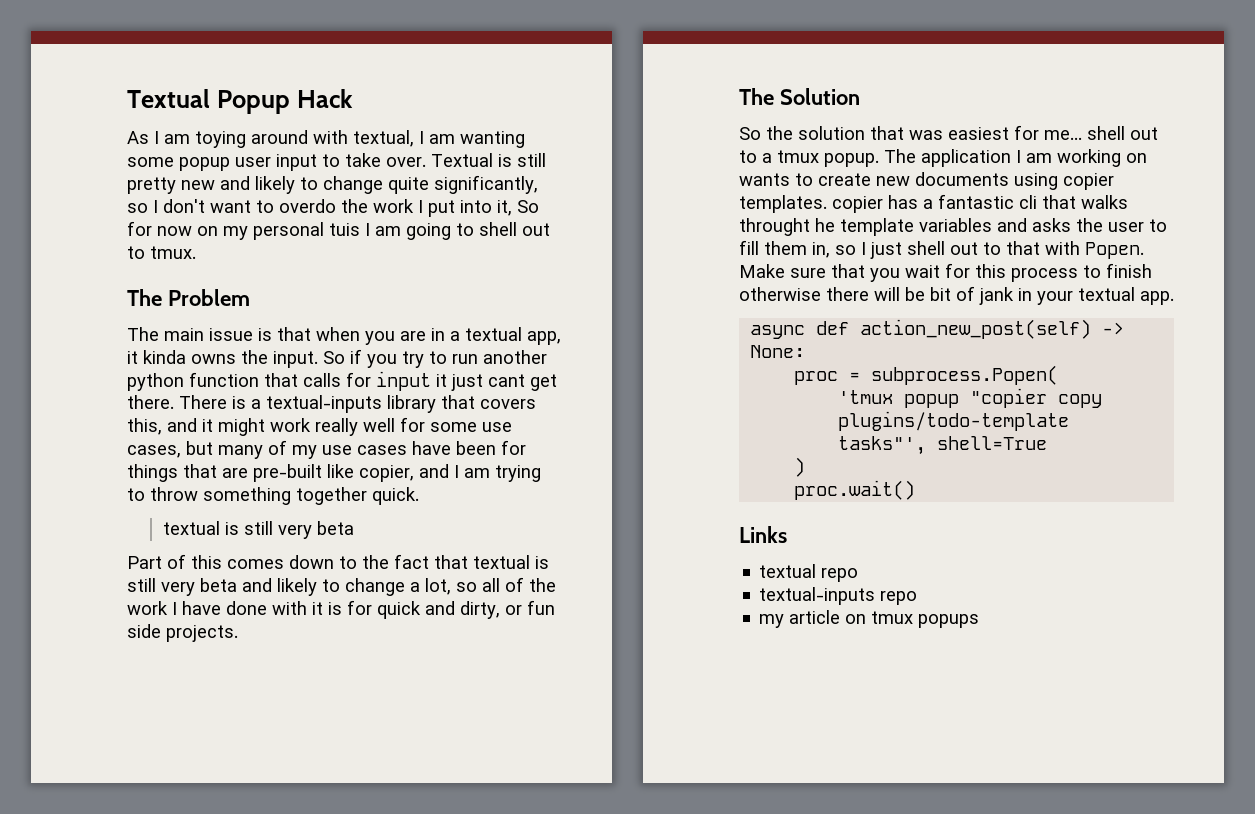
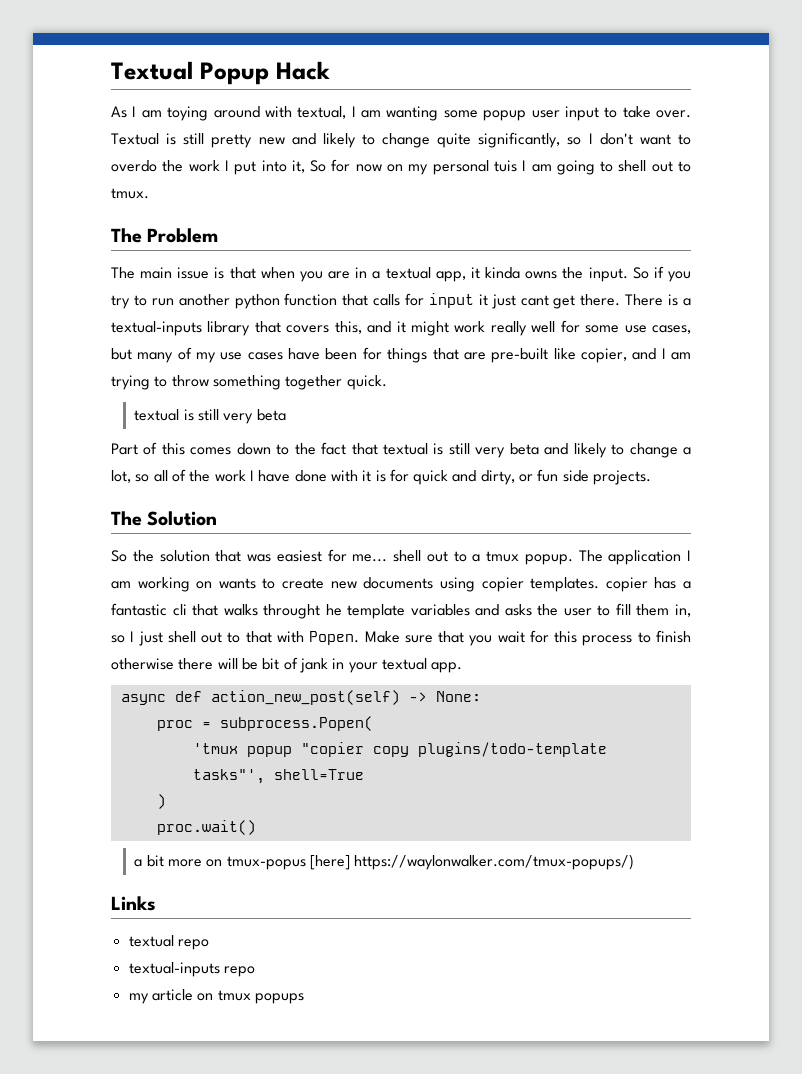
+ a bit more on tmux-popus [here] https://waylonwalker.com/tmux-popups/)

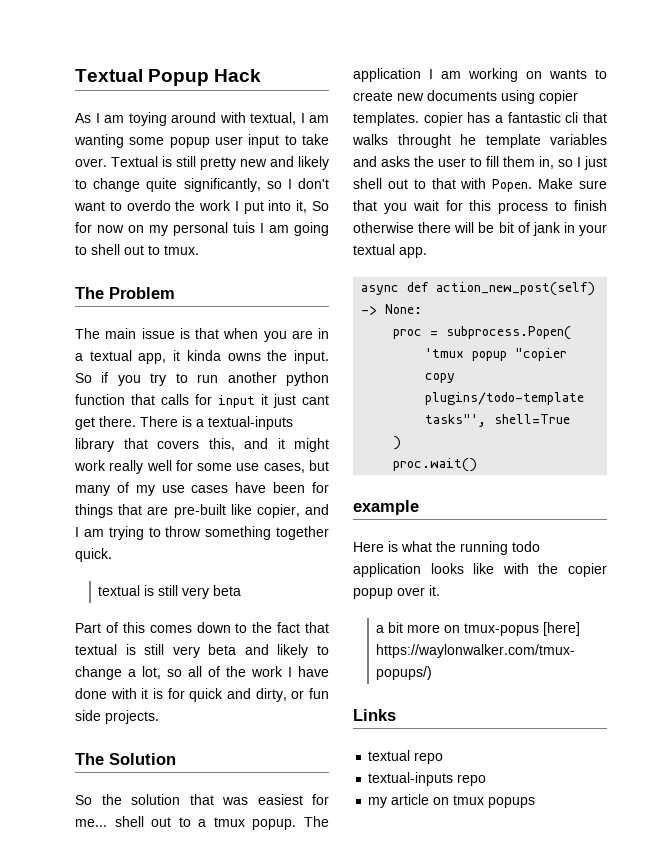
+ example
+ Here is what the running todo application looks like with the copier popup over it.

